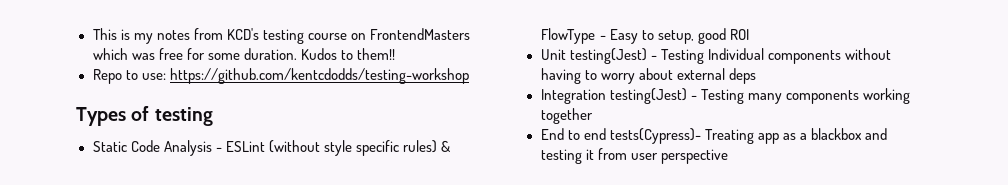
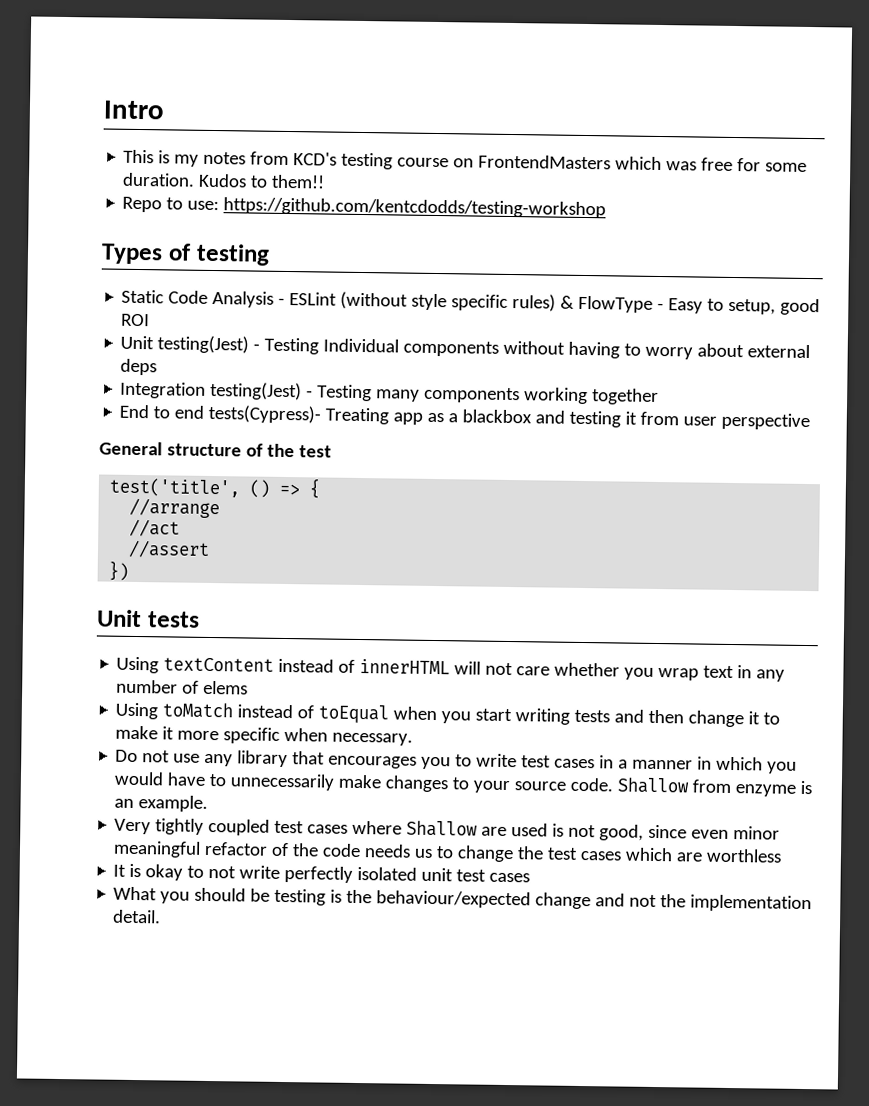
+ Intro
+ General structure of the test
+ test('title', () => {
+ //arrange
+ //act
+ //assert
+ })
+ Unit tests
+ Using textContent instead of innerHTML will not care whether you wrap text in any number of elems
+ Using toMatch instead of toEqual when you start writing tests and then change it to make it more specific when necessary.
+ Do not use any library that encourages you to write test cases in a manner in which you would have to unnecessarily make changes to your source code. Shallow from enzyme is an example.
+ Very tightly coupled test cases where Shallow are used is not good, since even minor meaningful refactor of the code needs us to change the test cases which are worthless
+ It is okay to not write perfectly isolated unit test cases
+ What you should be testing is the behaviour/expected change and not the implementation detail.

